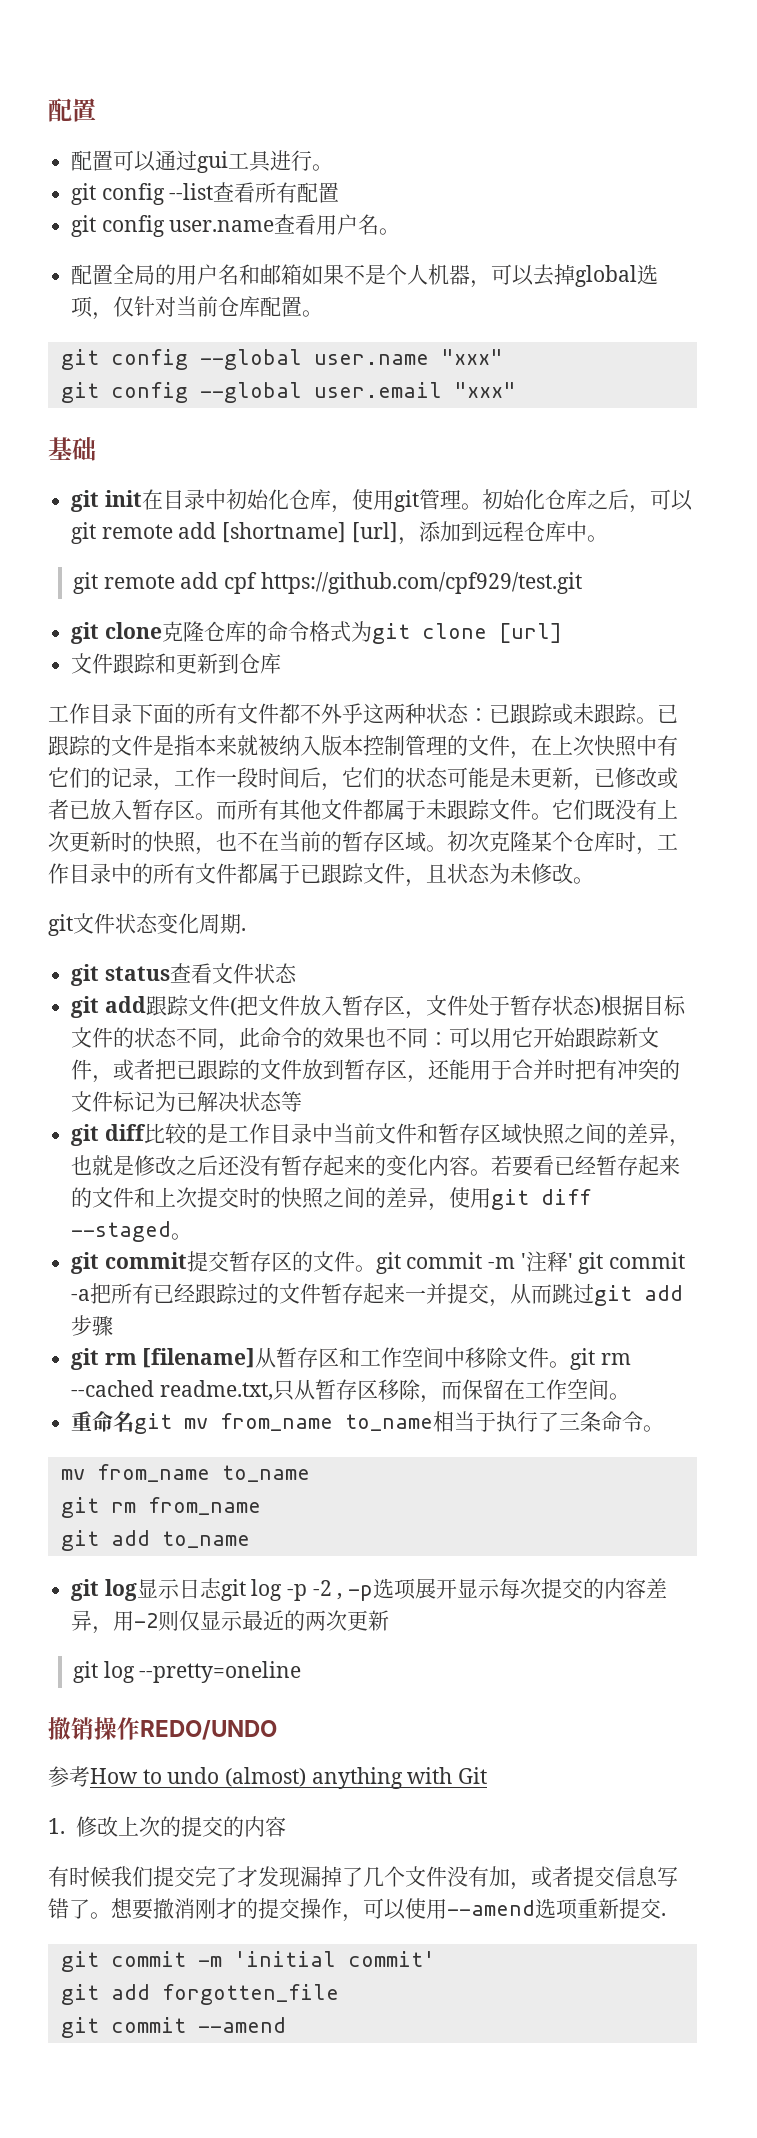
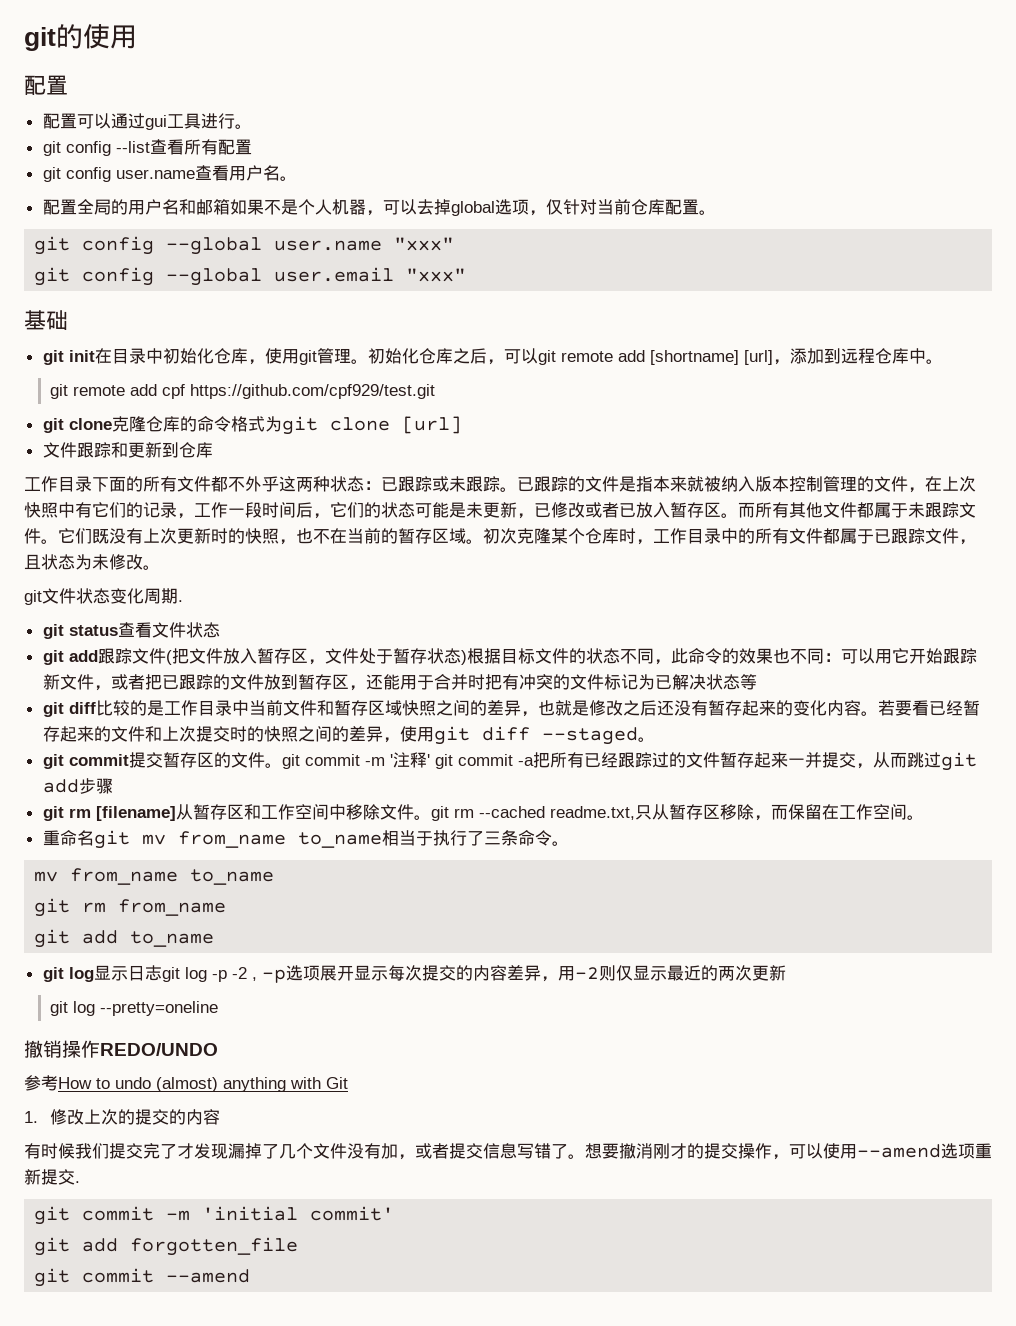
+ git的使用

